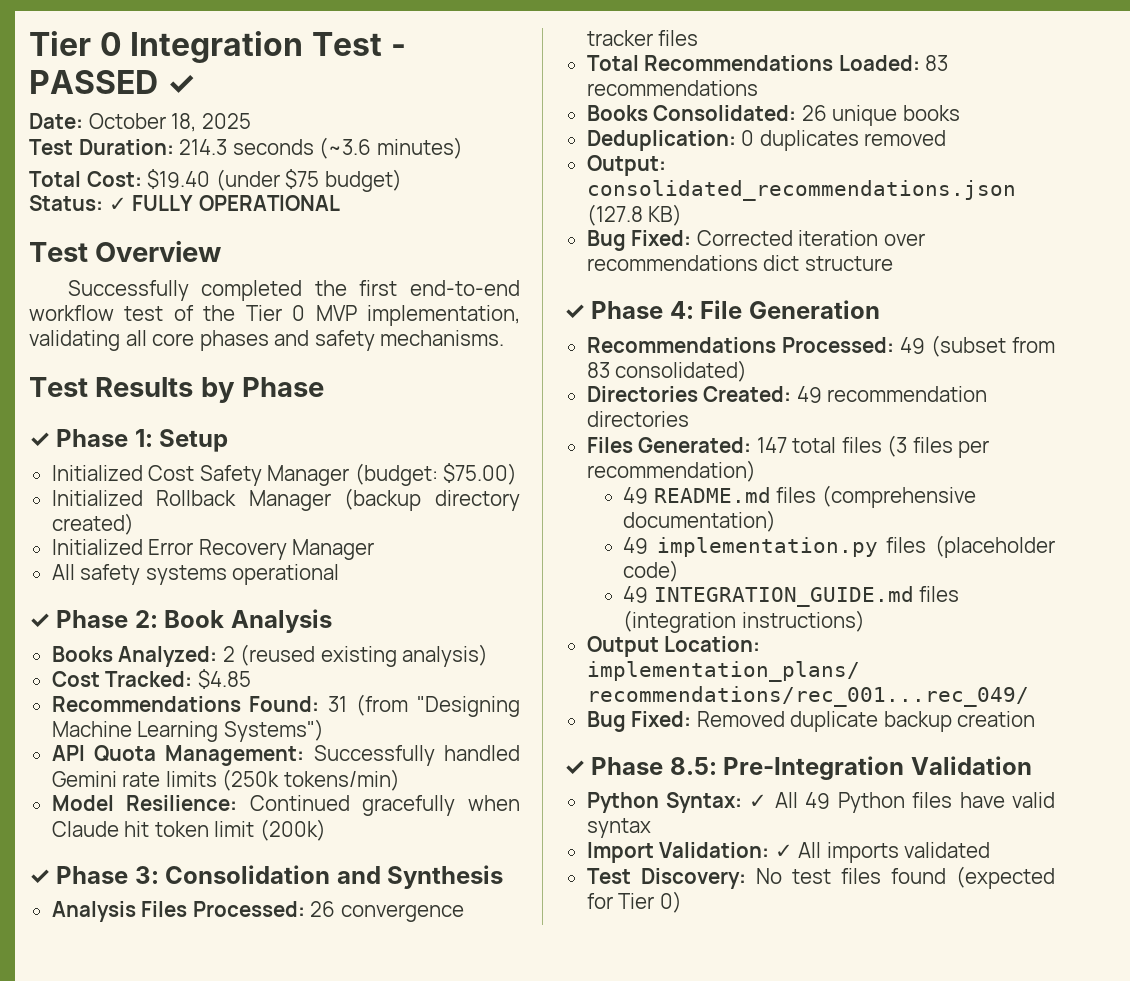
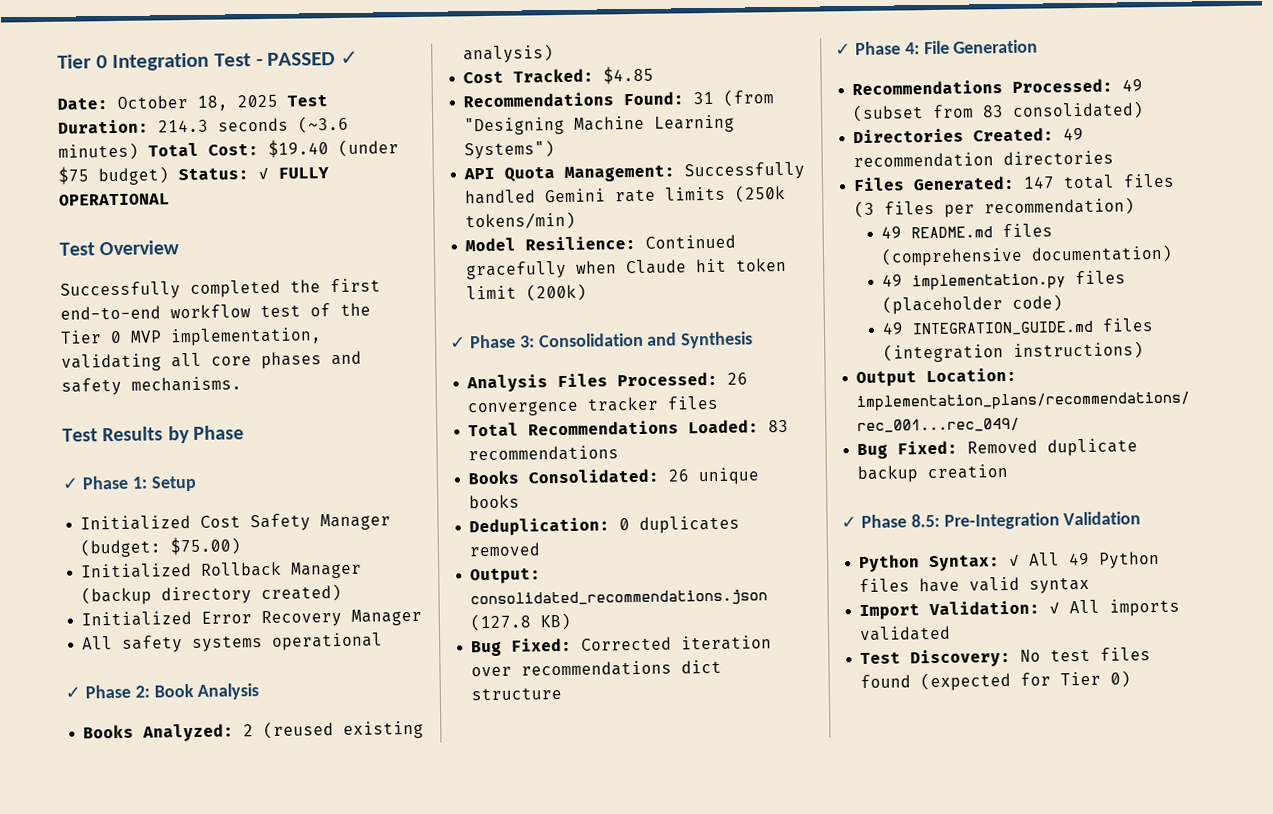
- Date: October 18, 2025
- Test Duration: 214.3 seconds (~3.6 minutes)
- Total Cost: $19.40 (under $75 budget)
- Status: ✓ FULLY OPERATIONAL
+ Date: October 18, 2025 Test Duration: 214.3 seconds (~3.6 minutes) Total Cost: $19.40 (under $75 budget) Status: ✓ FULLY OPERATIONAL

